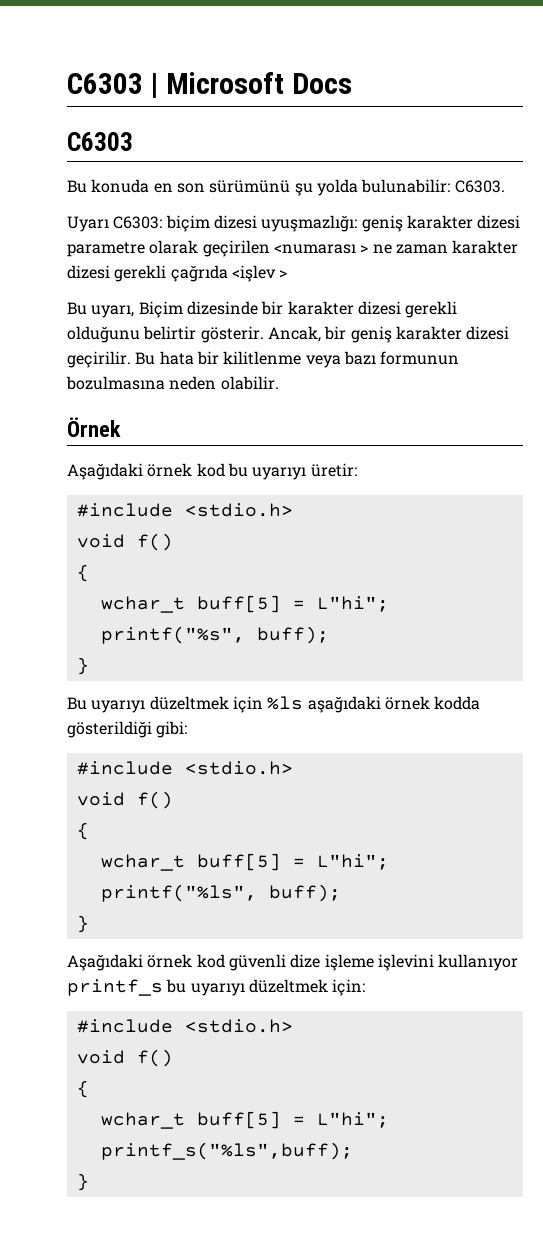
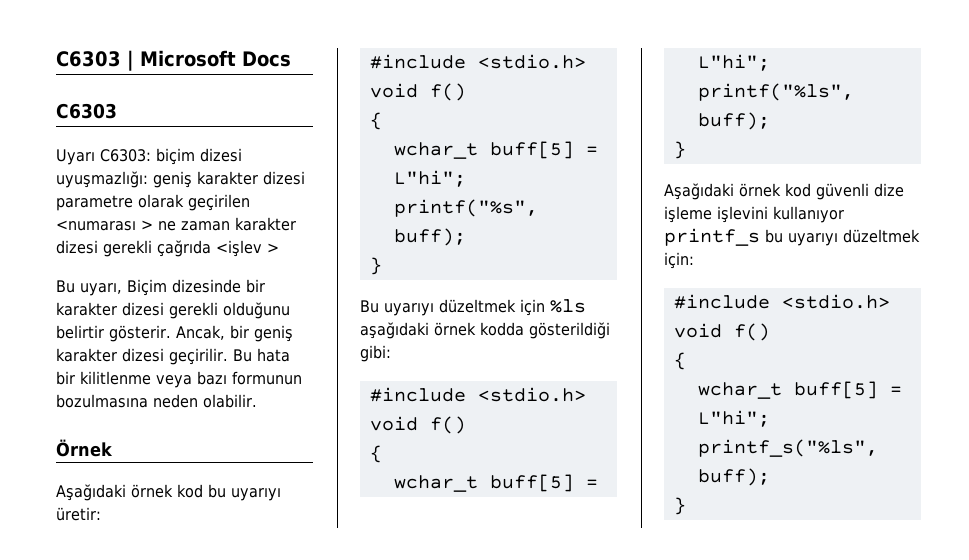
- Bu konuda en son sürümünü şu yolda bulunabilir: C6303.

